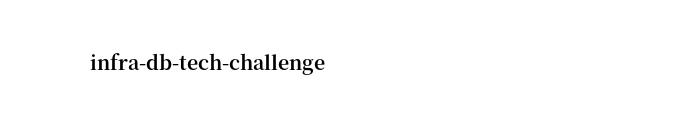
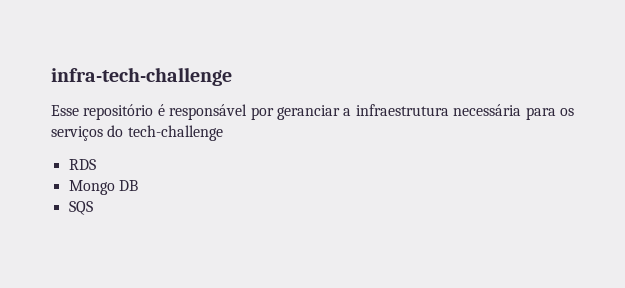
- infra-db-tech-challenge
+ infra-tech-challenge
+ Esse repositório é responsável por geranciar a infraestrutura necessária para os serviços do tech-challenge
+ RDS
+ Mongo DB
+ SQS

